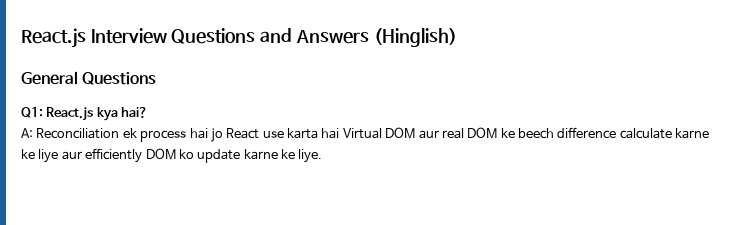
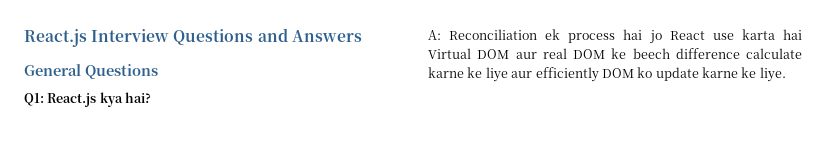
- React.js Interview Questions and Answers (Hinglish)
+ React.js Interview Questions and Answers

